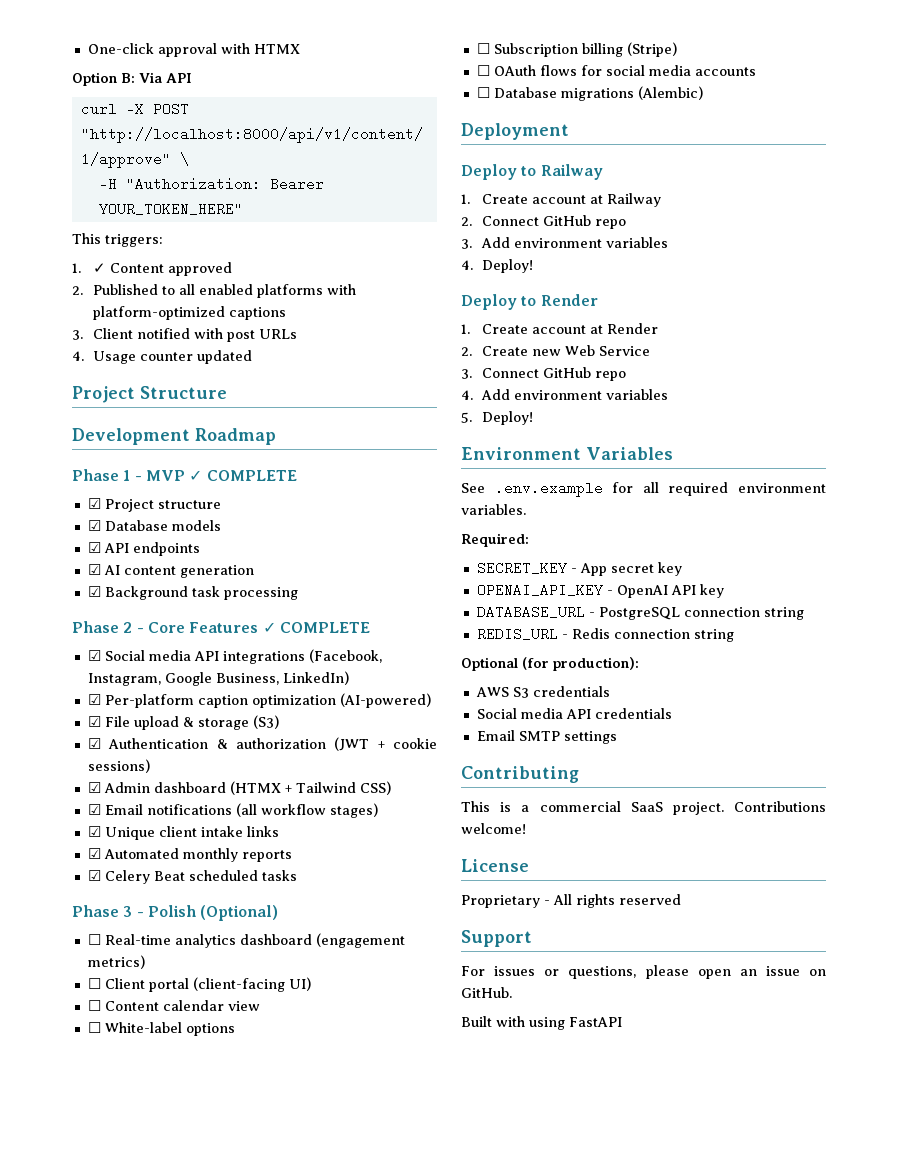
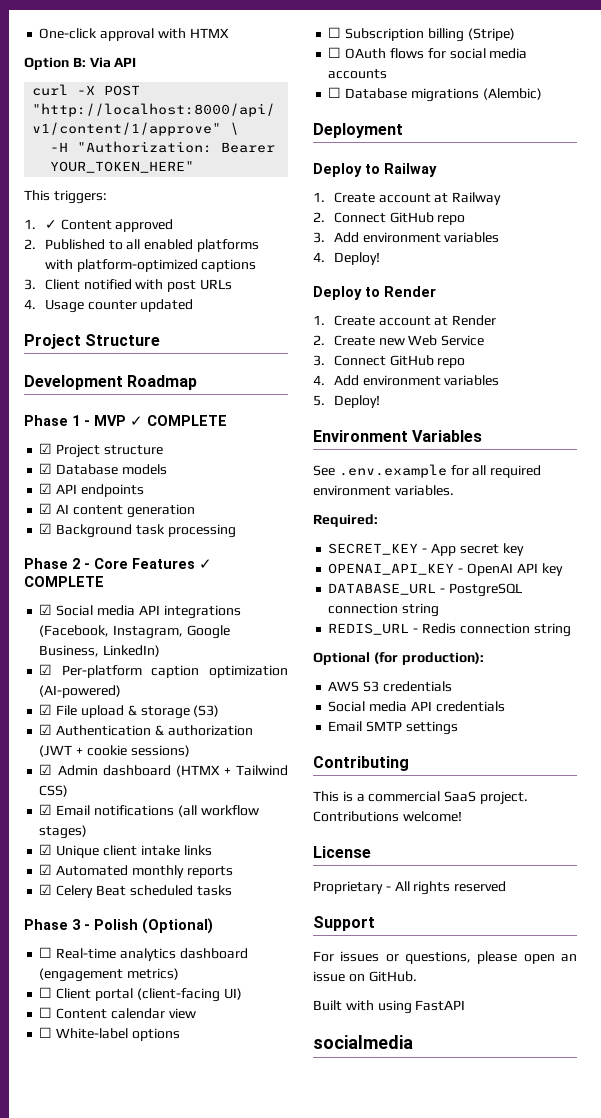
+ socialmedia

